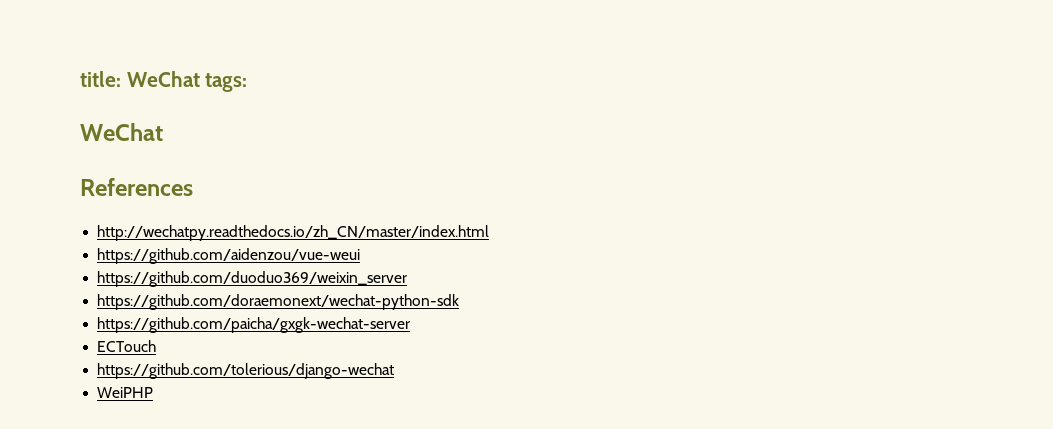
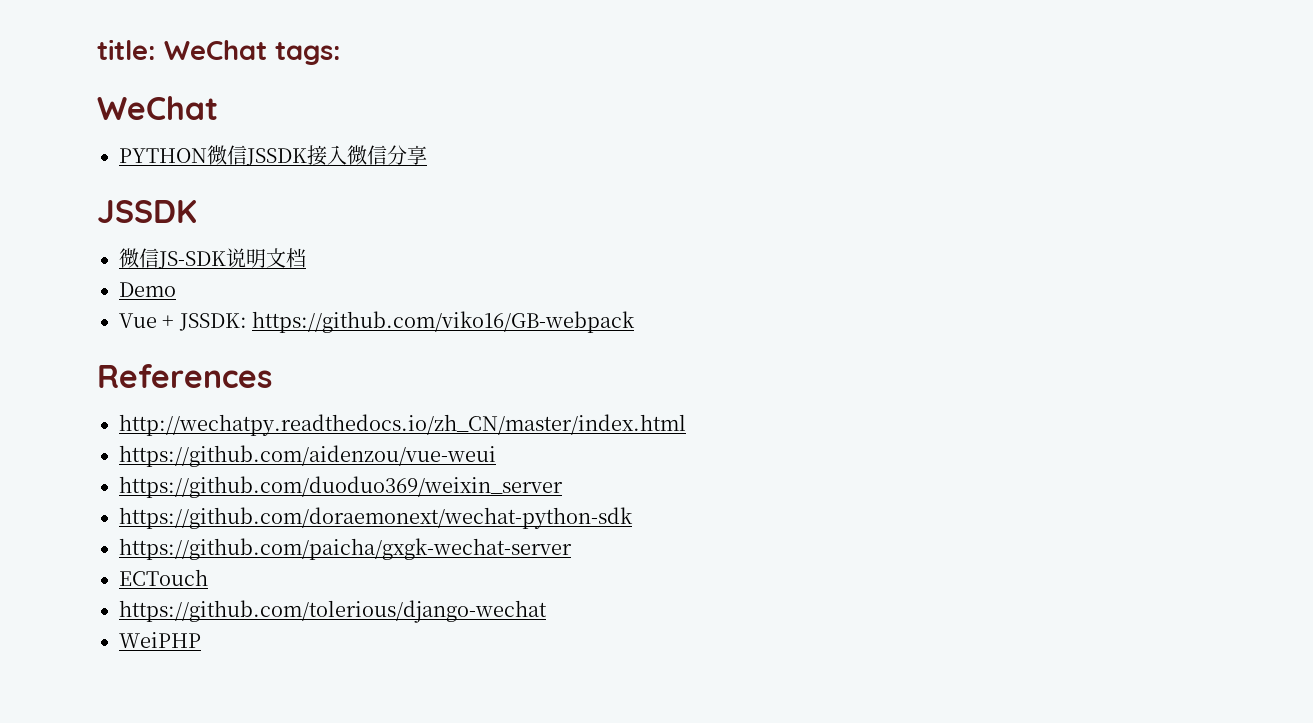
+ PYTHON微信JSSDK接入微信分享
+ JSSDK
+ 微信JS-SDK说明文档
+ Demo
+ Vue + JSSDK: https://github.com/viko16/GB-webpack

